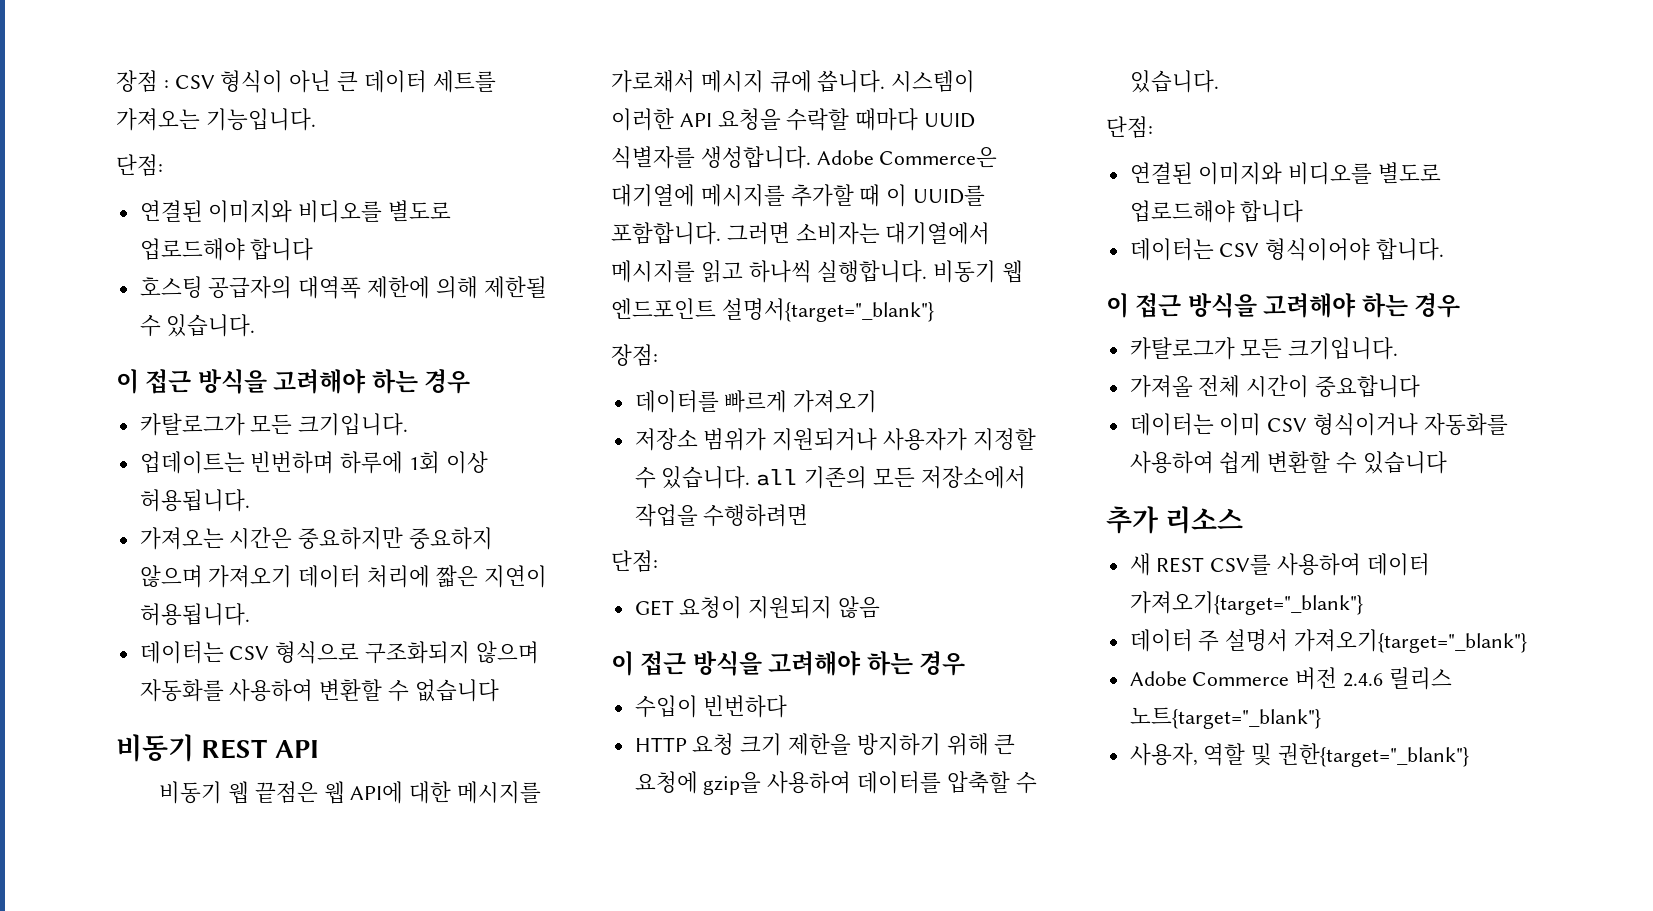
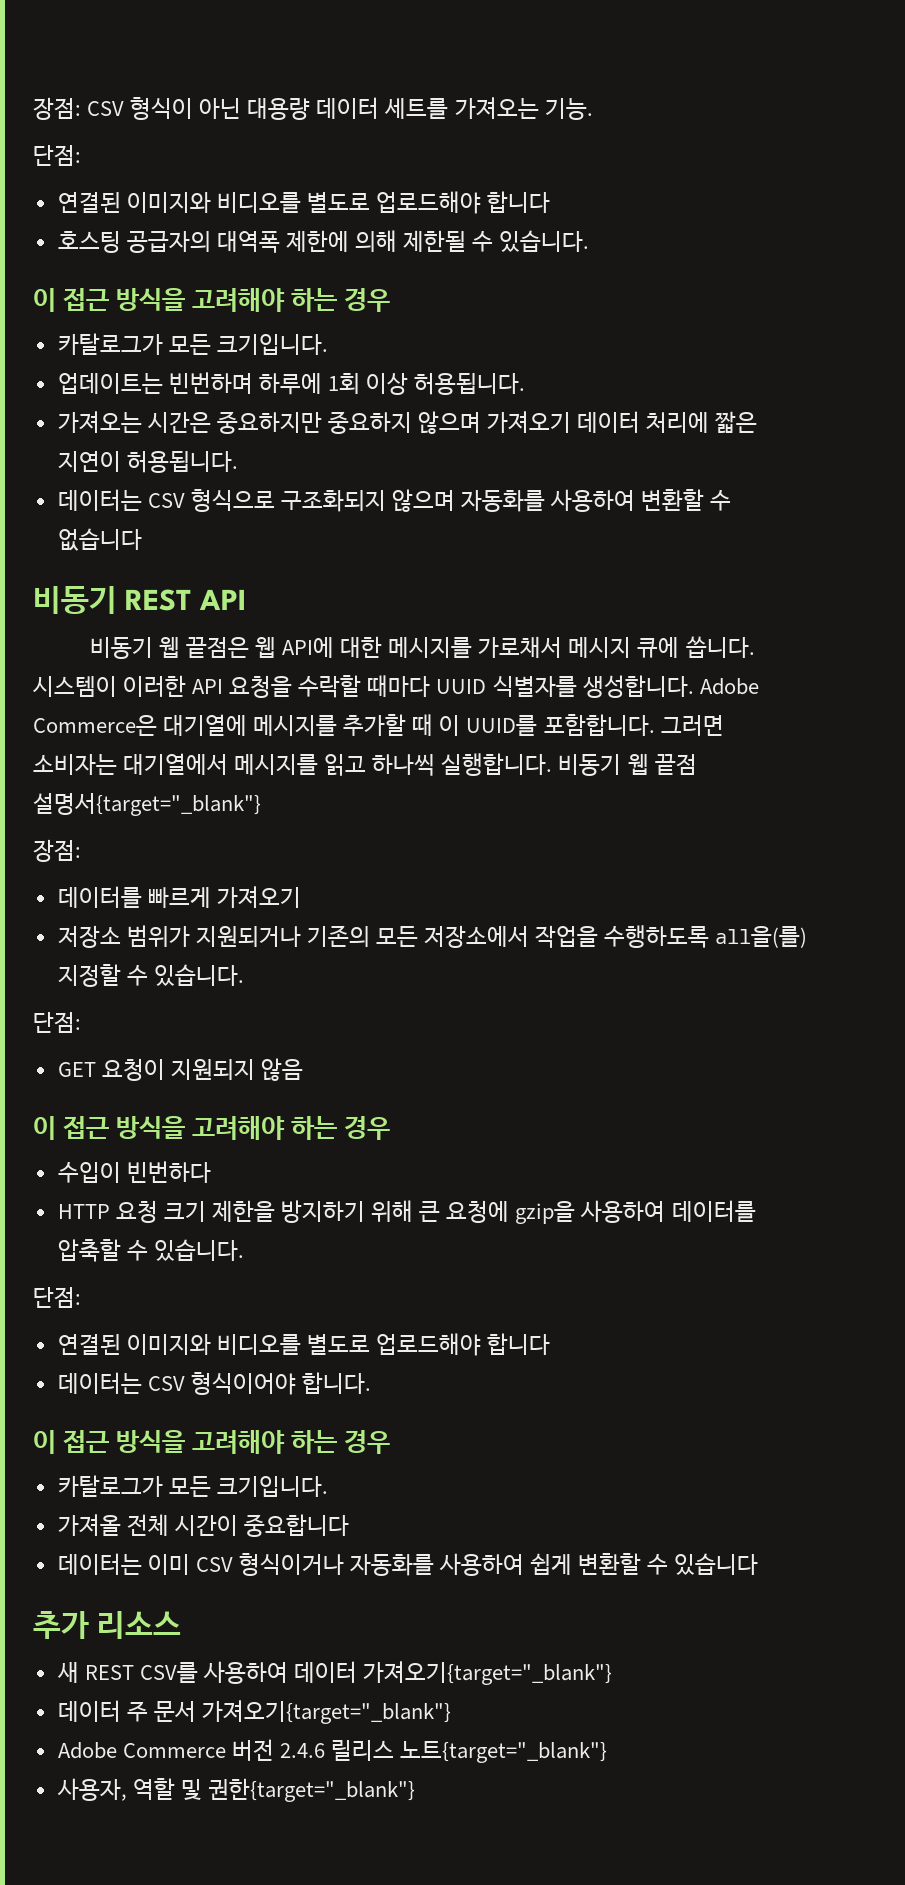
- 장점 : CSV 형식이 아닌 큰 데이터 세트를 가져오는 기능입니다.
+ 장점: CSV 형식이 아닌 대용량 데이터 세트를 가져오는 기능.
- 비동기 웹 엔드포인트 설명서{target="_blank"}
+ 비동기 웹 끝점 설명서{target="_blank"}
- 저장소 범위가 지원되거나 사용자가 지정할 수 있습니다. all 기존의 모든 저장소에서 작업을 수행하려면
+ 저장소 범위가 지원되거나 기존의 모든 저장소에서 작업을 수행하도록 all을(를) 지정할 수 있습니다.
- 데이터 주 설명서 가져오기{target="_blank"}
+ 데이터 주 문서 가져오기{target="_blank"}

